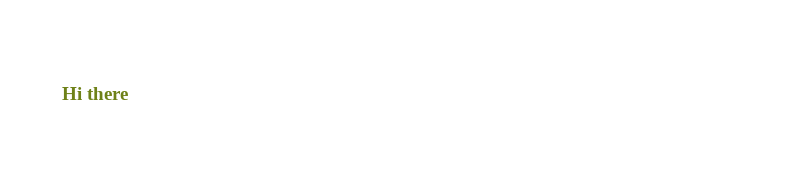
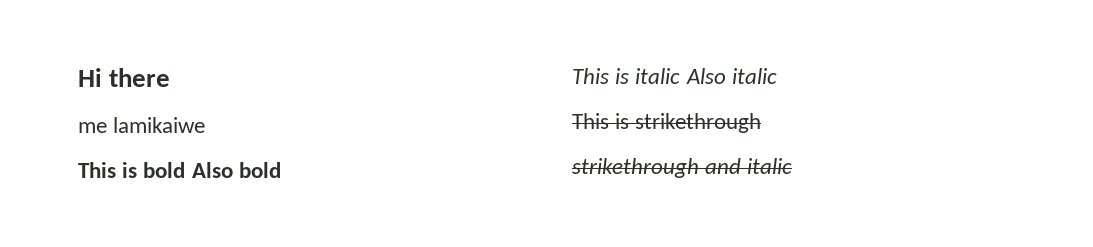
+ me lamikaiwe
+ This is bold Also bold
+ This is italic Also italic
+ This is strikethrough
+ strikethrough and italic

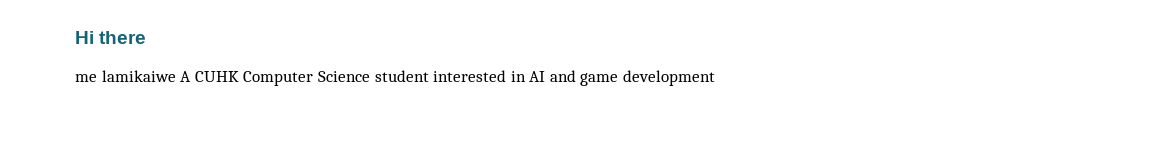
- me lamikaiwe
- This is bold Also bold
- This is italic Also italic
- This is strikethrough
- strikethrough and italic
+ me lamikaiwe A CUHK Computer Science student interested in AI and game development

